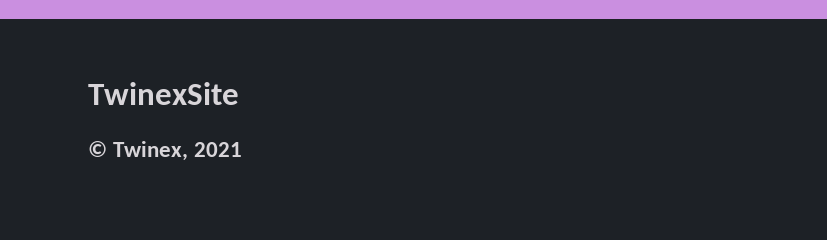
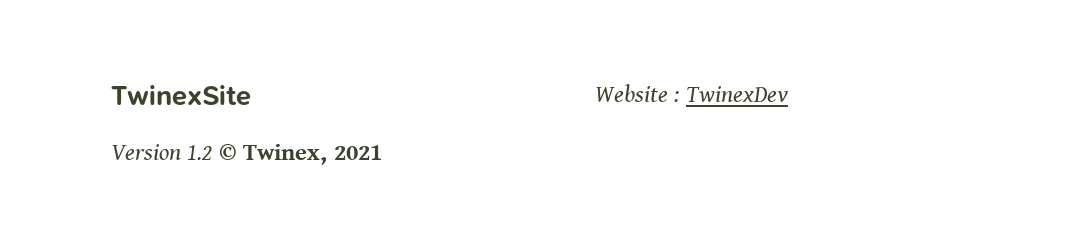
- © Twinex, 2021
+ Version 1.2 © Twinex, 2021
+ Website : TwinexDev

